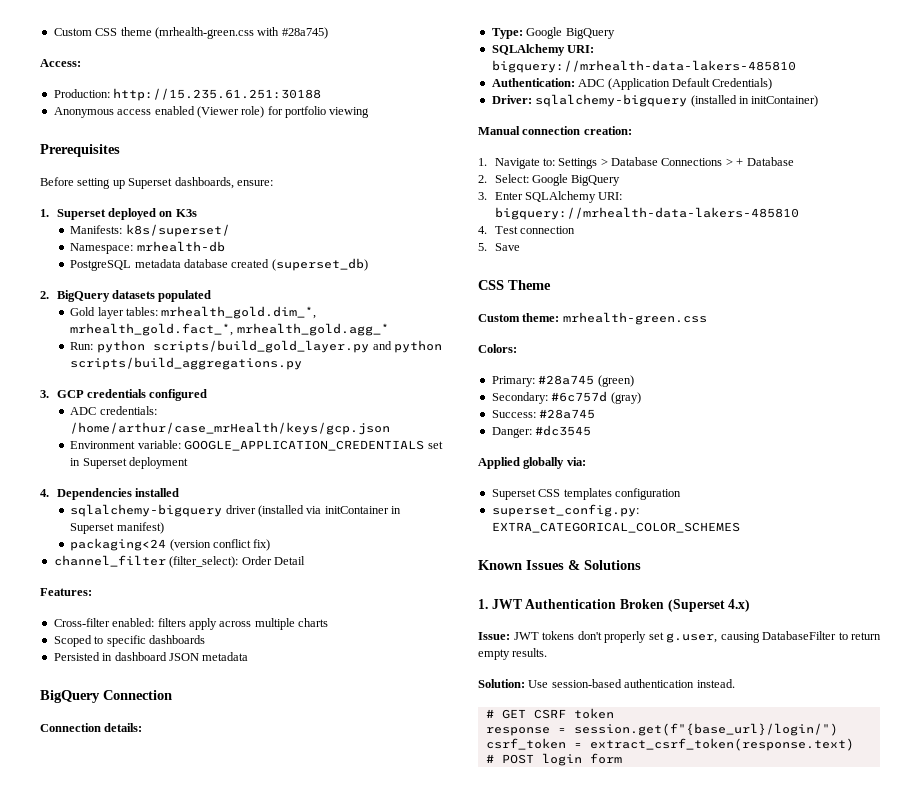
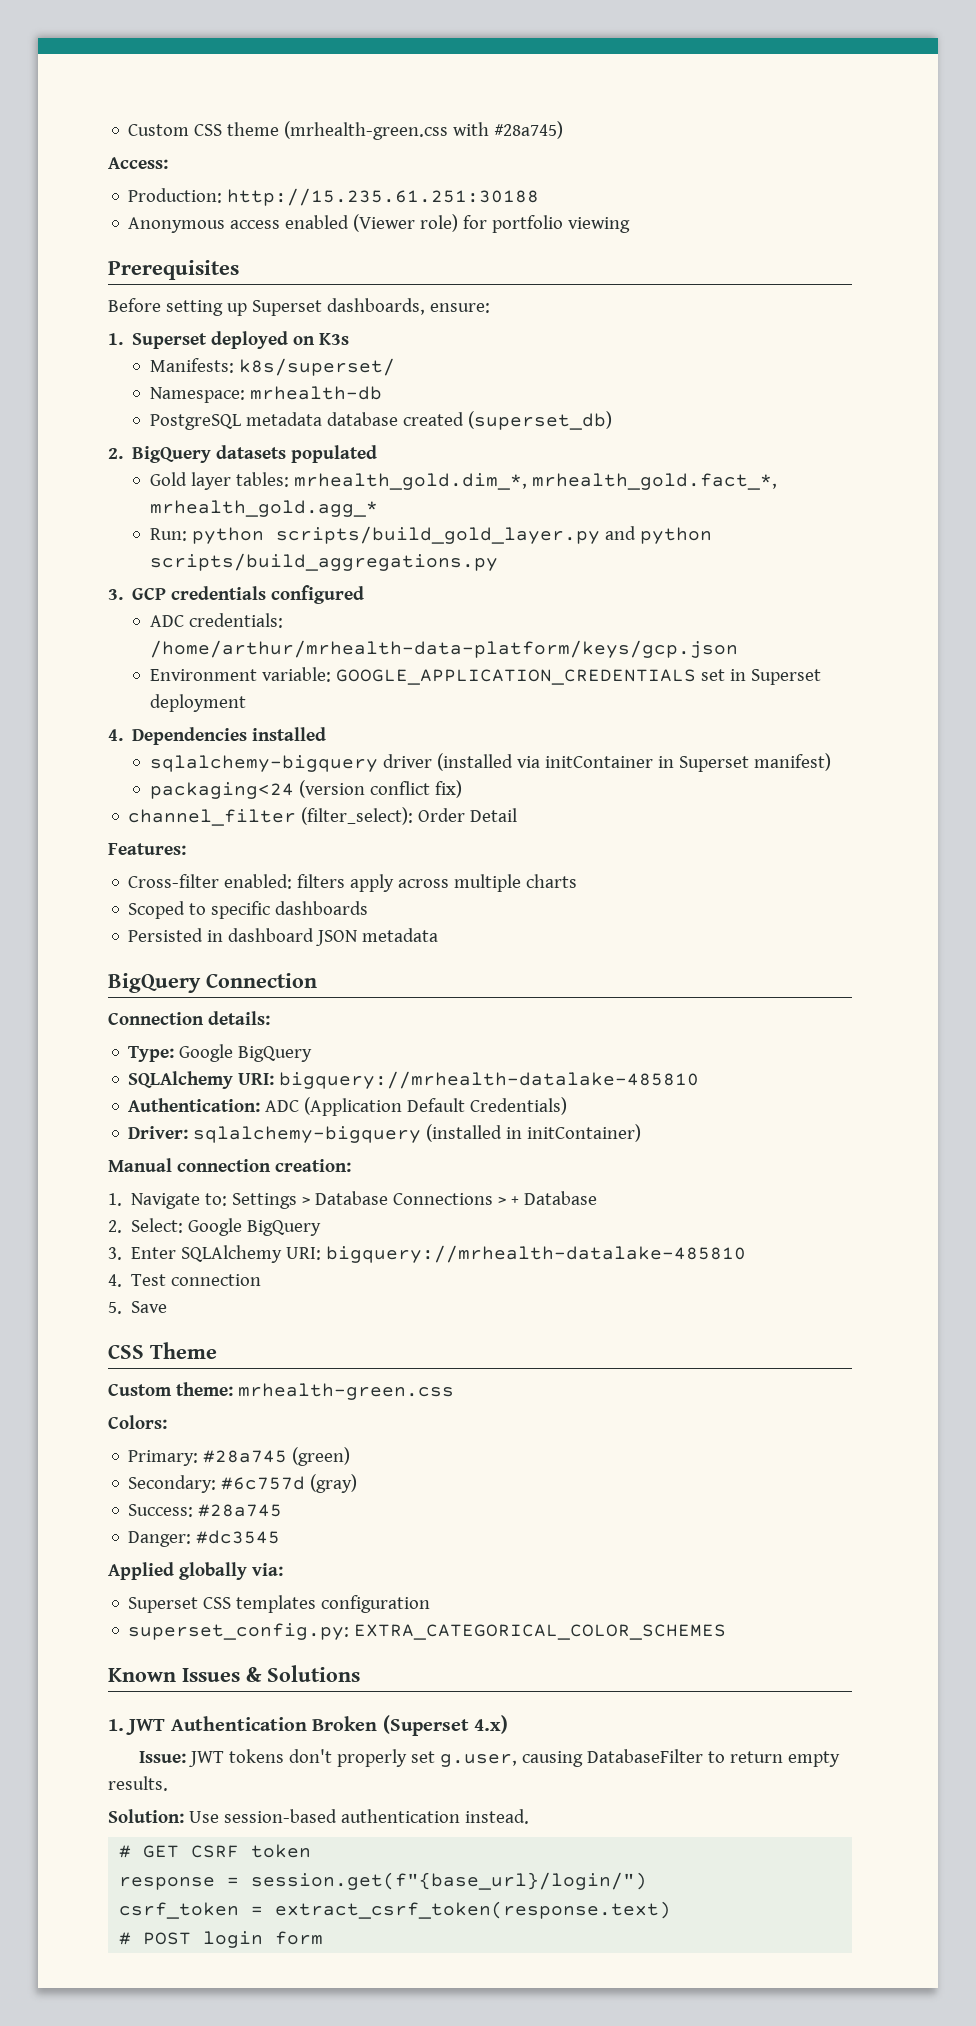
- ADC credentials: /home/arthur/case_mrHealth/keys/gcp.json
+ ADC credentials: /home/arthur/mrhealth-data-platform/keys/gcp.json
  Type: Google BigQuery
- SQLAlchemy URI: bigquery://mrhealth-data-lakers-485810
+ SQLAlchemy URI: bigquery://mrhealth-datalake-485810
- 3. Enter SQLAlchemy URI: bigquery://mrhealth-data-lakers-485810
+ 3. Enter SQLAlchemy URI: bigquery://mrhealth-datalake-485810

